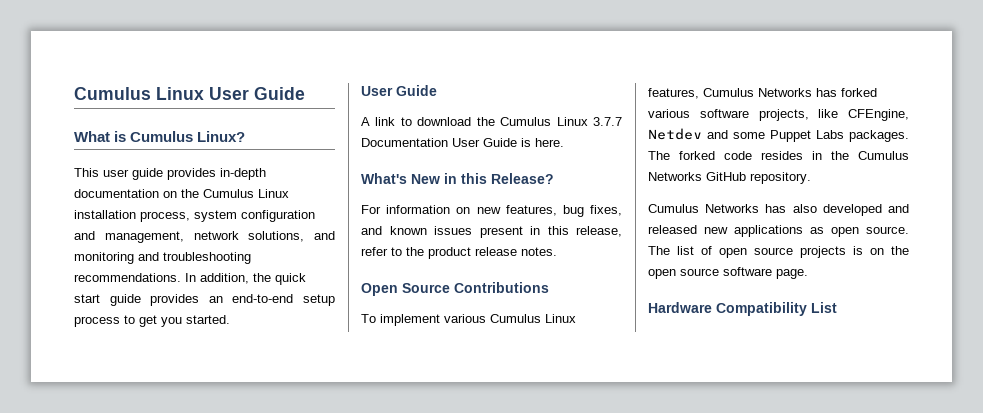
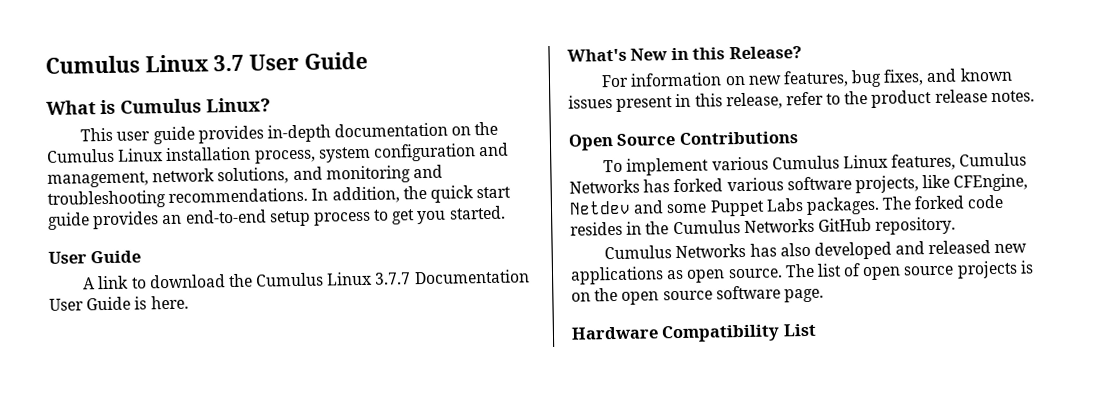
- Cumulus Linux User Guide
+ Cumulus Linux 3.7 User Guide

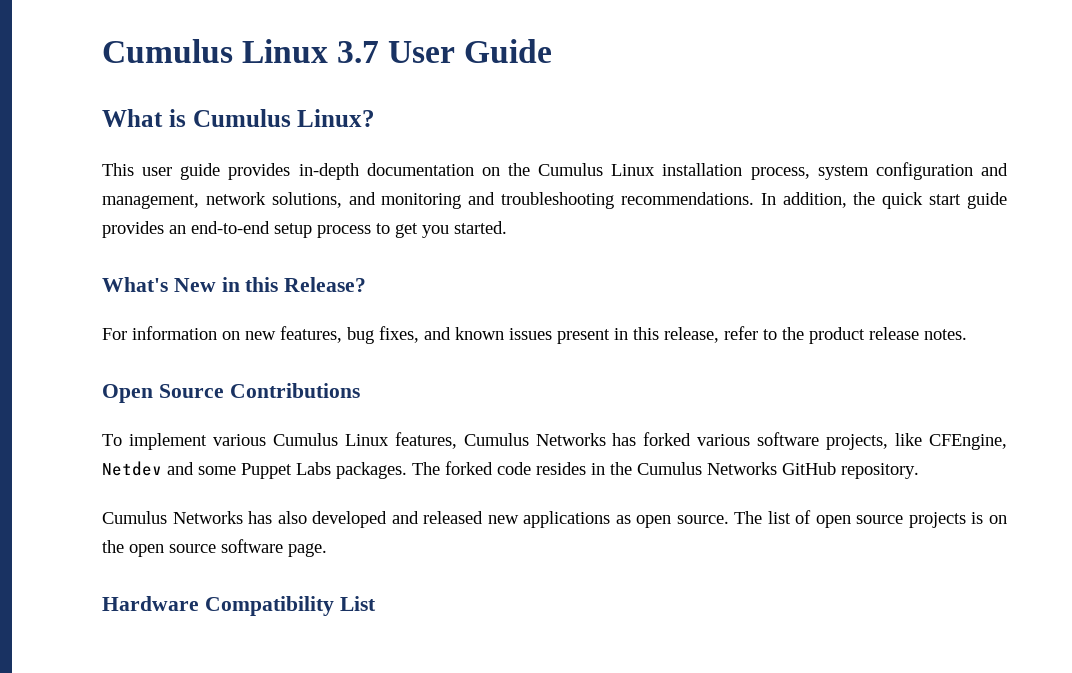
  In addition, the quick start guide provides an end-to-end setup process to get you started.
- User Guide
- A link to download the Cumulus Linux 3.7.7 Documentation User Guide is here.

